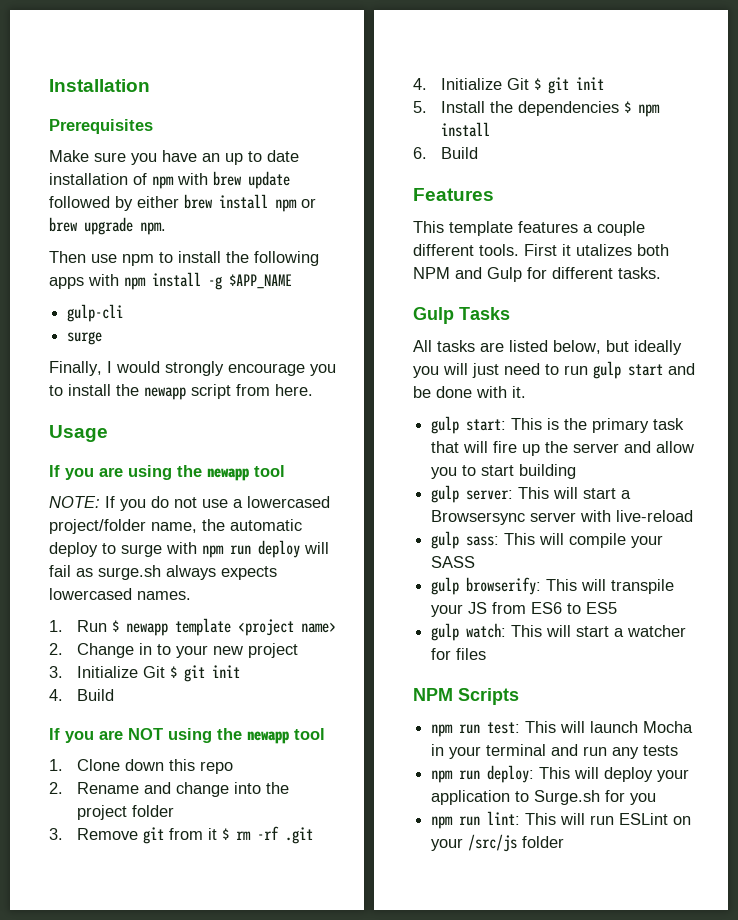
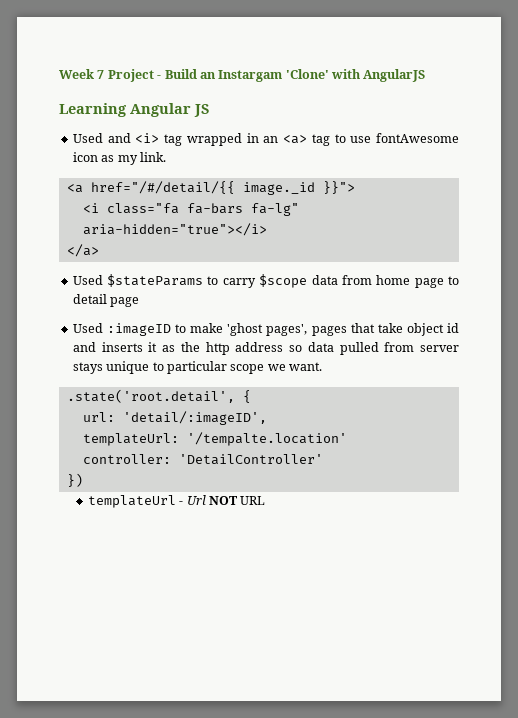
- Installation
- Prerequisites
- Make sure you have an up to date installation of npm with brew update followed by either brew install npm or brew upgrade npm.
- Then use npm to install the following apps with npm install -g $APP_NAME
- gulp-cli
- surge
- Finally, I would strongly encourage you to install the newapp script from here.
- Usage
- If you are using the newapp tool
- NOTE: If you do not use a lowercased project/folder name, the automatic deploy to surge with npm run deploy will fail as surge.sh always expects lowercased names.
- 1. Run $ newapp template <project name>
- 2. Change in to your new project
- 3. Initialize Git $ git init
- 4. Build
- If you are NOT using the newapp tool
- 1. Clone down this repo
- 2. Rename and change into the project folder
- 3. Remove git from it $ rm -rf .git
- 4. Initialize Git $ git init
- 5. Install the dependencies $ npm install
- 6. Build
- Features
- This template features a couple different tools. First it utalizes both NPM and Gulp for different tasks.
- Gulp Tasks
- All tasks are listed below, but ideally you will just need to run gulp start and be done with it.
- gulp start: This is the primary task that will fire up the server and allow you to start building
- gulp server: This will start a Browsersync server with live-reload
- gulp sass: This will compile your SASS
- gulp browserify: This will transpile your JS from ES6 to ES5
- gulp watch: This will start a watcher for files
- NPM Scripts
- npm run test: This will launch Mocha in your terminal and run any tests
- npm run deploy: This will deploy your application to Surge.sh for you
- npm run lint: This will run ESLint on your /src/js folder
+ Week 7 Project - Build an Instargam 'Clone' with AngularJS
+ Learning Angular JS
+ Used and <i> tag wrapped in an <a> tag to use fontAwesome icon as my link.
+ <a href="/#/detail/{{ image._id }}">
+ <i class="fa fa-bars fa-lg" aria-hidden="true"></i>
+ </a>
+ Used $stateParams to carry $scope data from home page to detail page
+ Used :imageID to make 'ghost pages', pages that take object id and inserts it as the http address so data pulled from server stays unique to particular scope we want.
+ .state('root.detail', {
+ url: 'detail/:imageID',
+ templateUrl: '/tempalte.location'
+ controller: 'DetailController'
+ })
+ templateUrl - Url NOT URL

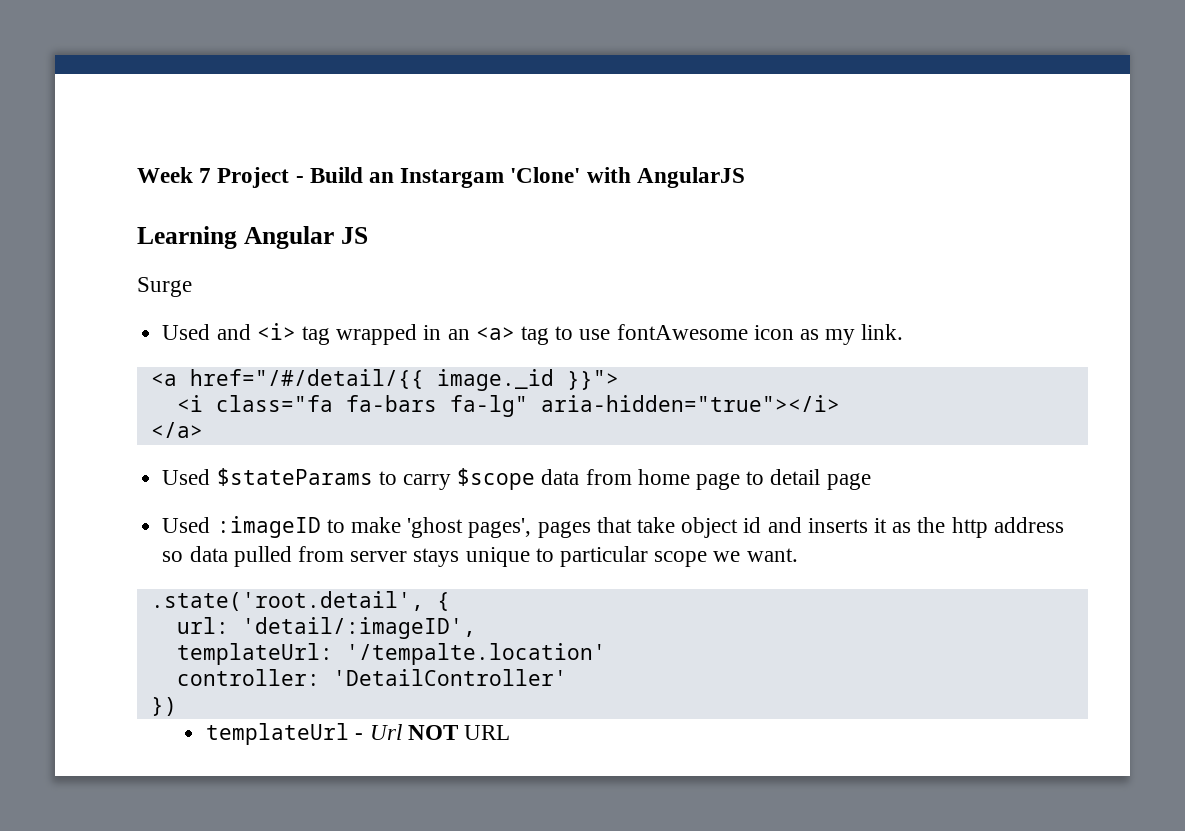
+ Surge

